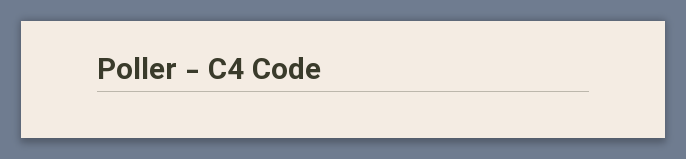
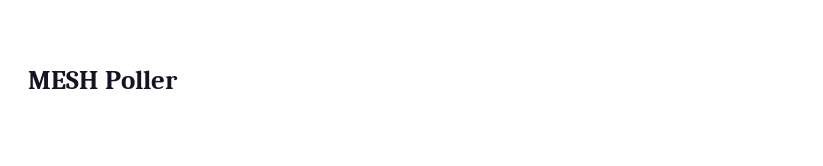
- Poller - C4 Code
+ MESH Poller

